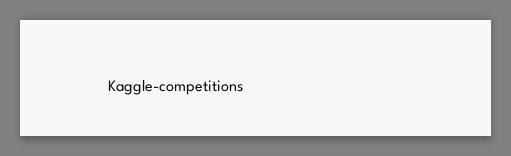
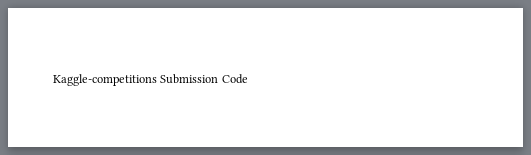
- Kaggle-competitions
+ Kaggle-competitions Submission Code

